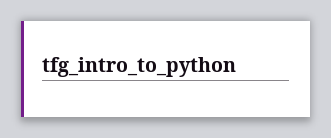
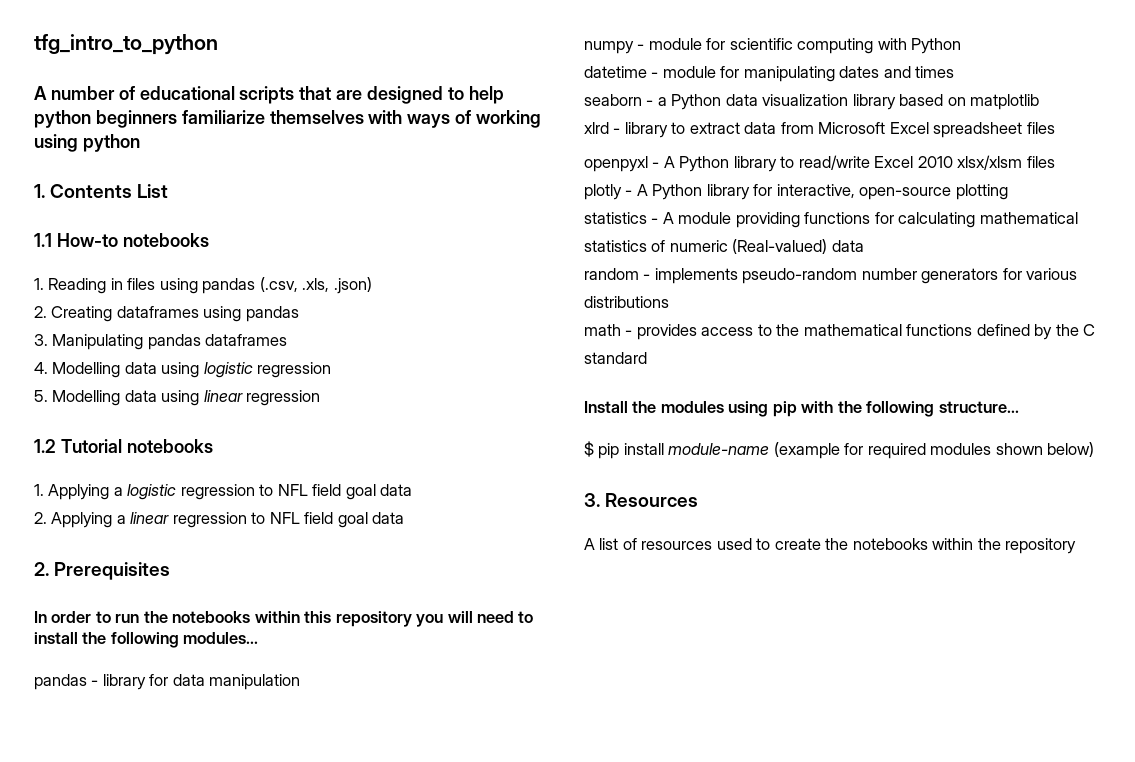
+ A number of educational scripts that are designed to help python beginners familiarize themselves with ways of working using python
+ 1. Contents List
+ 1.1 How-to notebooks
+ 1. Reading in files using pandas (.csv, .xls, .json)
+ 2. Creating dataframes using pandas
+ 3. Manipulating pandas dataframes
+ 4. Modelling data using logistic regression
+ 5. Modelling data using linear regression
+ 1.2 Tutorial notebooks
+ 1. Applying a logistic regression to NFL field goal data
+ 2. Applying a linear regression to NFL field goal data
+ 2. Prerequisites
+ In order to run the notebooks within this repository you will need to install the following modules...
+ pandas - library for data manipulation
+ numpy - module for scientific computing with Python
+ datetime - module for manipulating dates and times
+ seaborn - a Python data visualization library based on matplotlib
+ xlrd - library to extract data from Microsoft Excel spreadsheet files
+ openpyxl - A Python library to read/write Excel 2010 xlsx/xlsm files
+ plotly - A Python library for interactive, open-source plotting
+ statistics - A module providing functions for calculating mathematical statistics of numeric (Real-valued) data
+ random - implements pseudo-random number generators for various distributions
+ math - provides access to the mathematical functions defined by the C standard
+ Install the modules using pip with the following structure...
+ $ pip install module-name (example for required modules shown below)
+ 3. Resources
+ A list of resources used to create the notebooks within the repository

